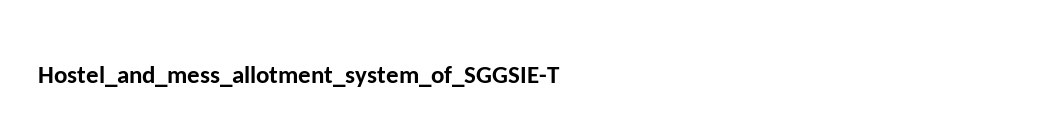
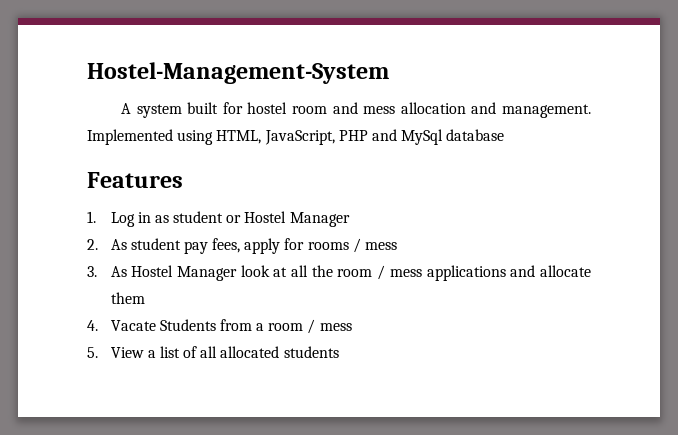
- Hostel_and_mess_allotment_system_of_SGGSIE-T
+ Hostel-Management-System
+ A system built for hostel room and mess allocation and management. Implemented using HTML, JavaScript, PHP and MySql database
+ Features
+ 1. Log in as student or Hostel Manager
+ 2. As student pay fees, apply for rooms / mess
+ 3. As Hostel Manager look at all the room / mess applications and allocate them
+ 4. Vacate Students from a room / mess
+ 5. View a list of all allocated students

